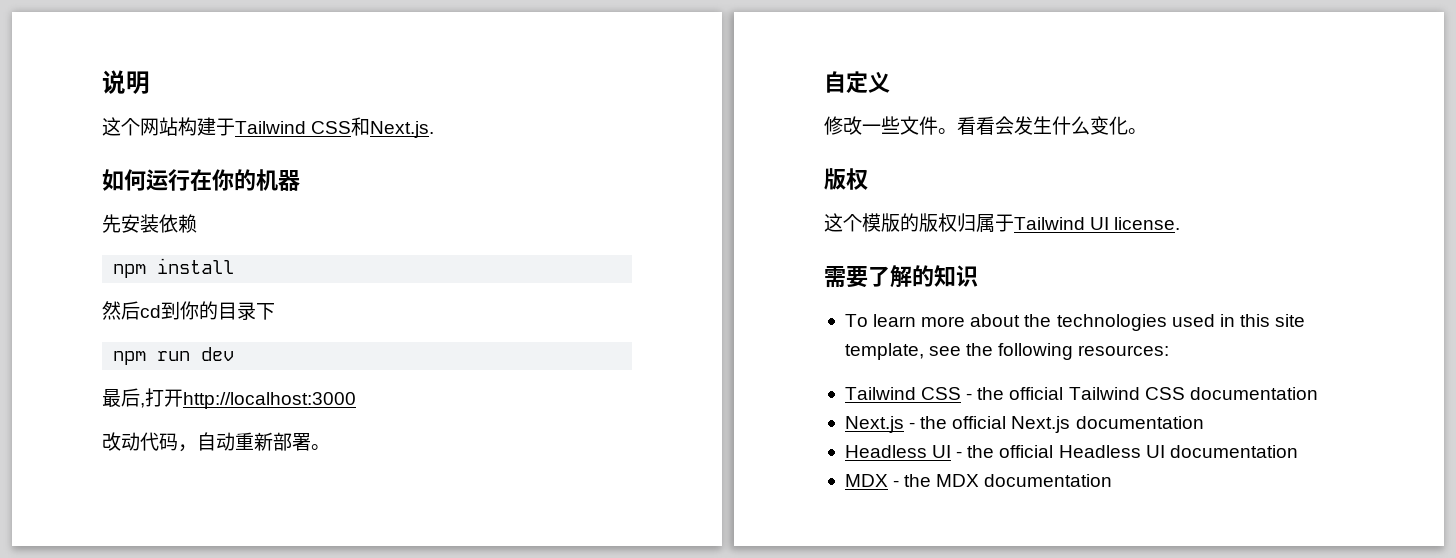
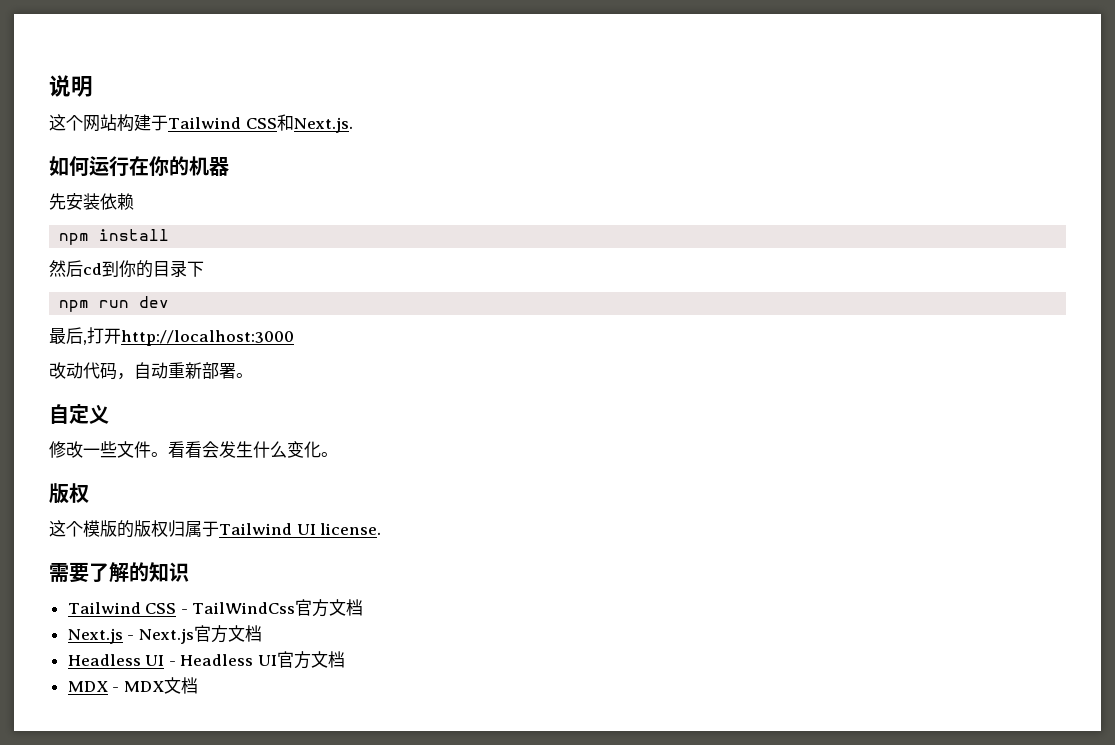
- To learn more about the technologies used in this site template, see the following resources:
- Tailwind CSS - the official Tailwind CSS documentation
- Next.js - the official Next.js documentation
- Headless UI - the official Headless UI documentation
+ Tailwind CSS - TailWindCss官方文档
+ Next.js - Next.js官方文档
+ Headless UI - Headless UI官方文档
- MDX - the MDX documentation
+ MDX - MDX文档

